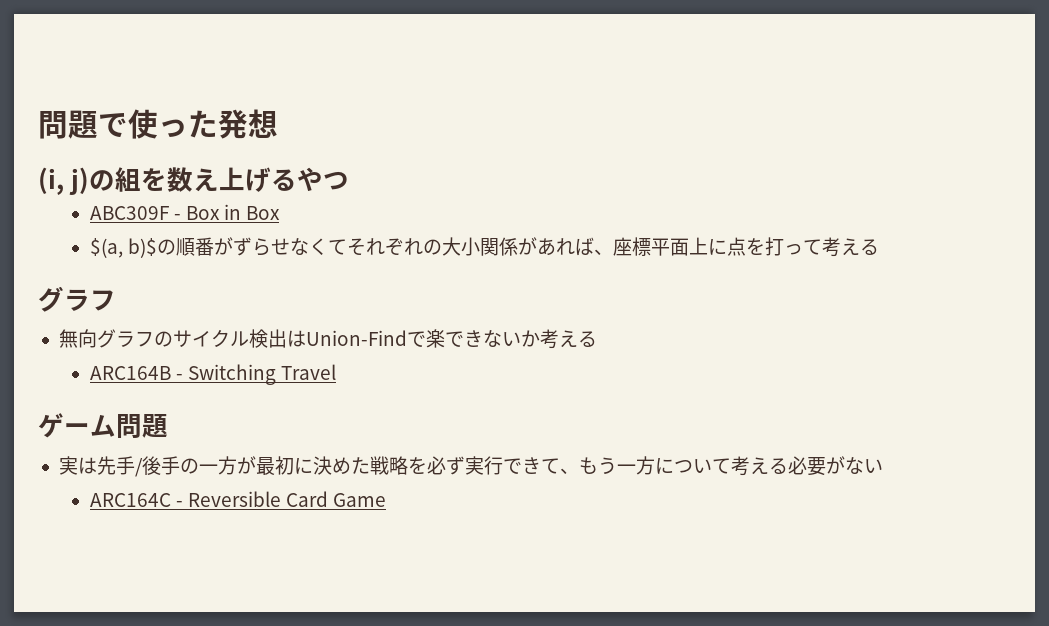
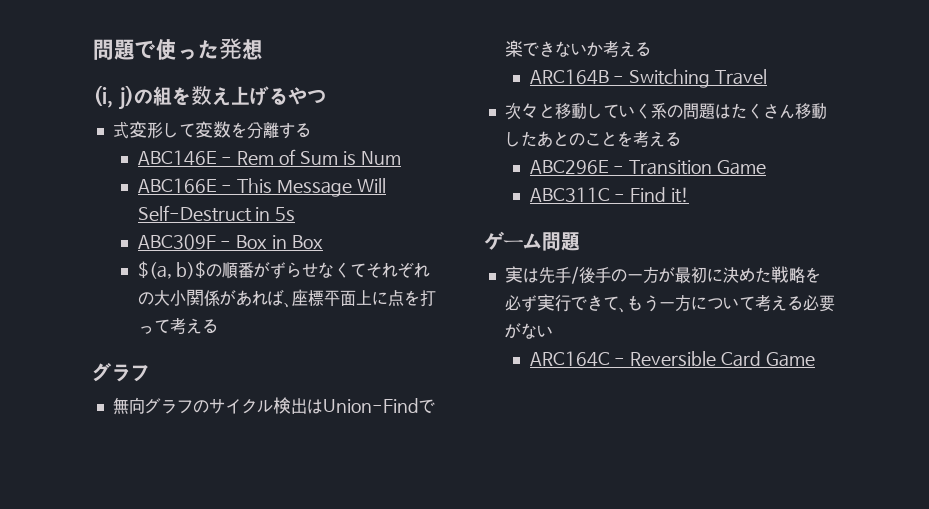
+ 式変形して変数を分離する
+ ABC146E - Rem of Sum is Num
+ ABC166E - This Message Will Self-Destruct in 5s
+ 次々と移動していく系の問題はたくさん移動したあとのことを考える
+ ABC296E - Transition Game
+ ABC311C - Find it!

